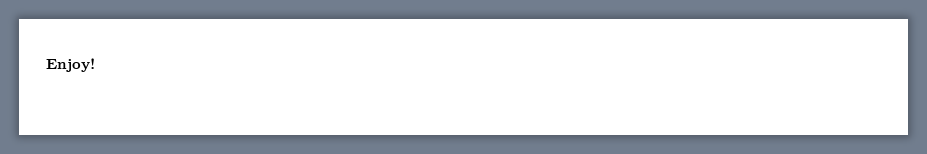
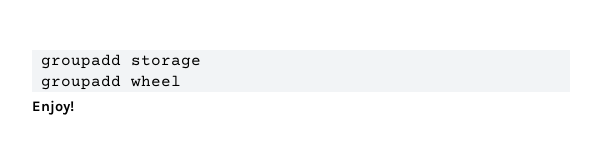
+ groupadd storage
+ groupadd wheel

